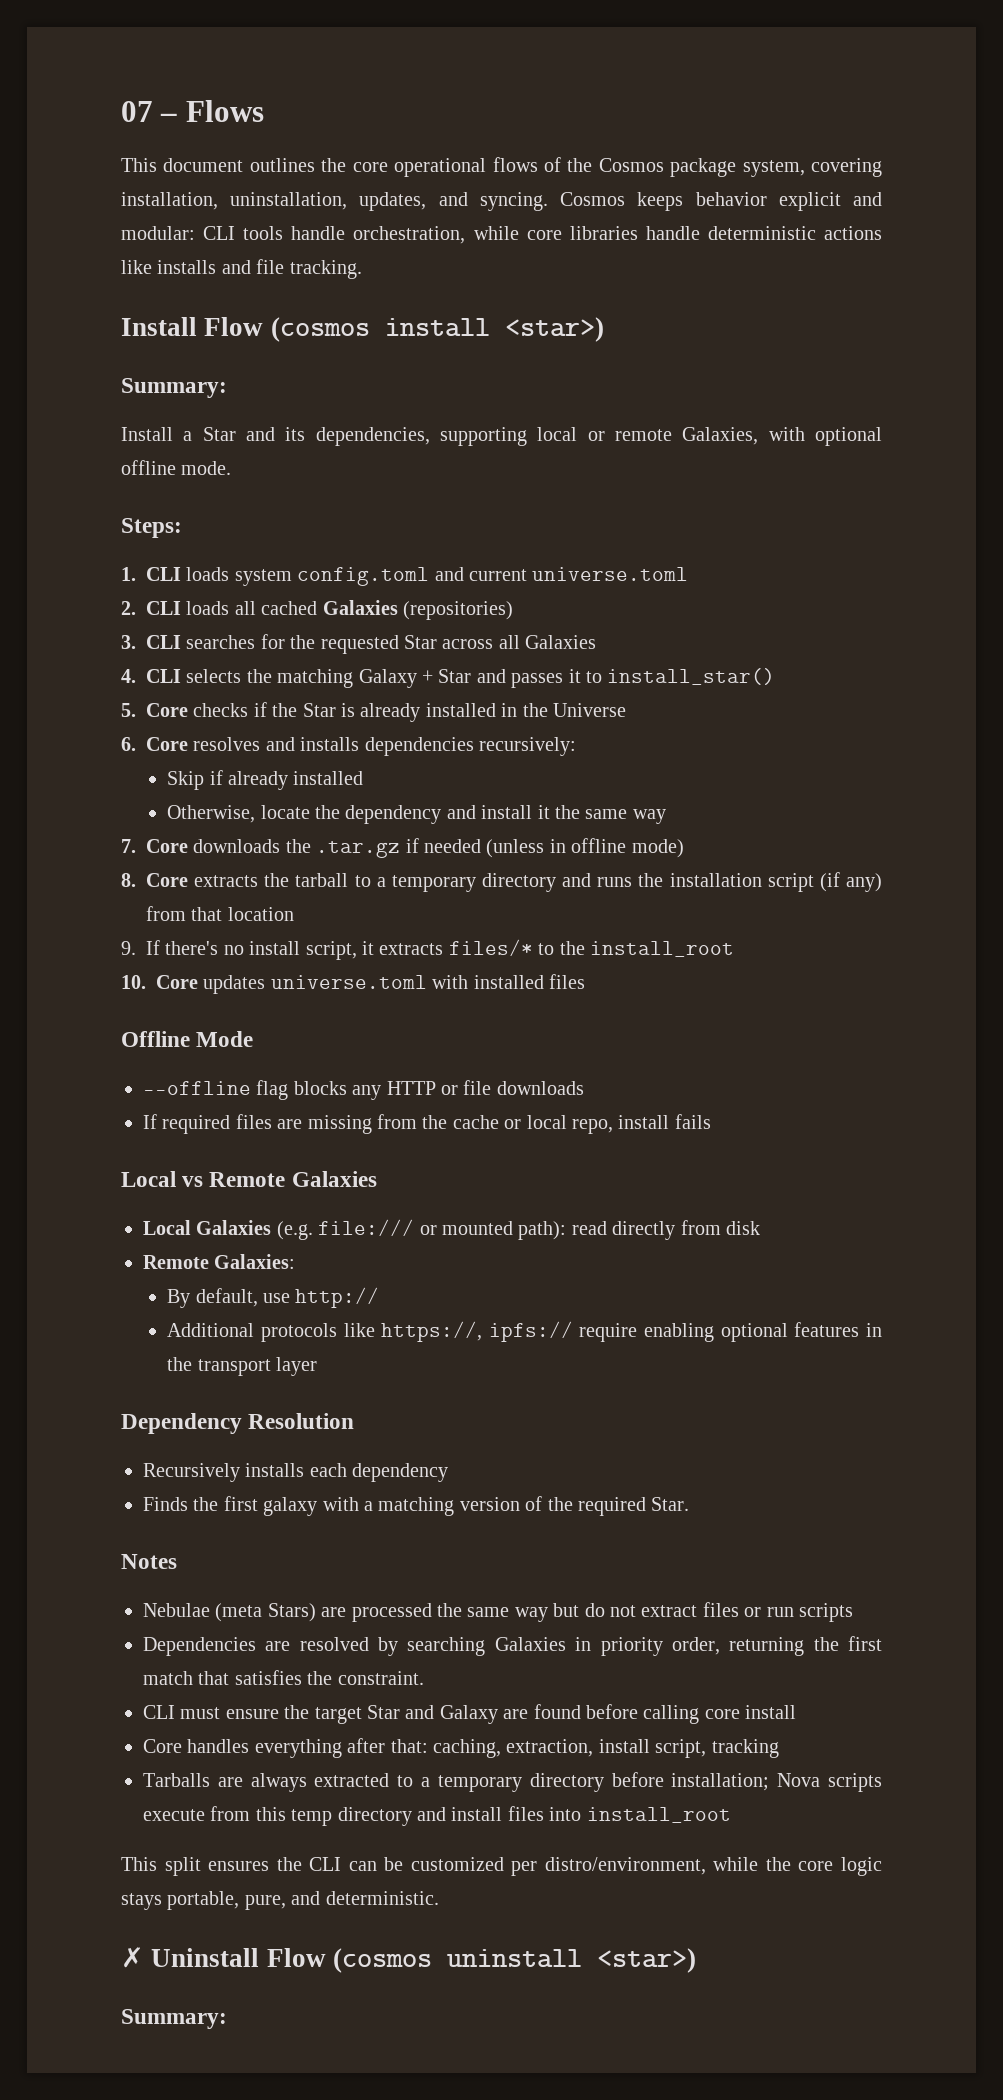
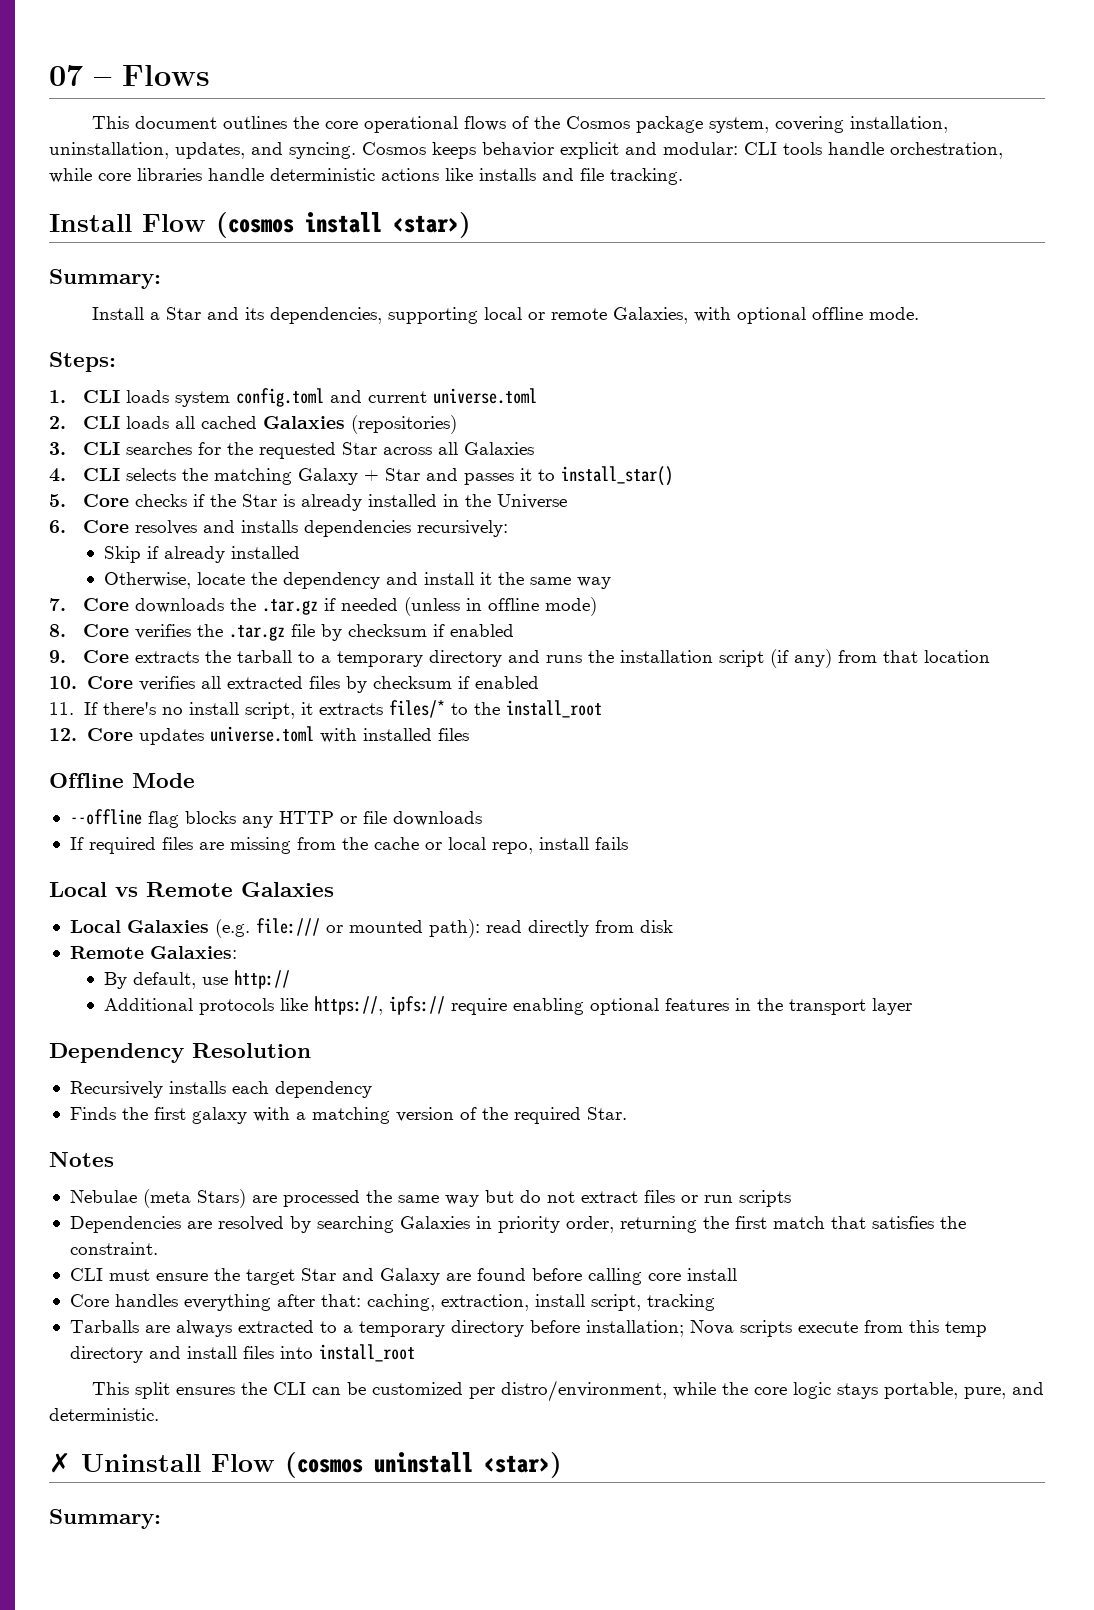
- 8. Core extracts the tarball to a temporary directory and runs the installation script (if any) from that location
+ 8. Core verifies the .tar.gz file by checksum if enabled
+ 9. Core extracts the tarball to a temporary directory and runs the installation script (if any) from that location
- 9. If there's no install script, it extracts files/* to the install_root
+ 10. Core verifies all extracted files by checksum if enabled
+ 11. If there's no install script, it extracts files/* to the install_root
- 10. Core updates universe.toml with installed files
+ 12. Core updates universe.toml with installed files

